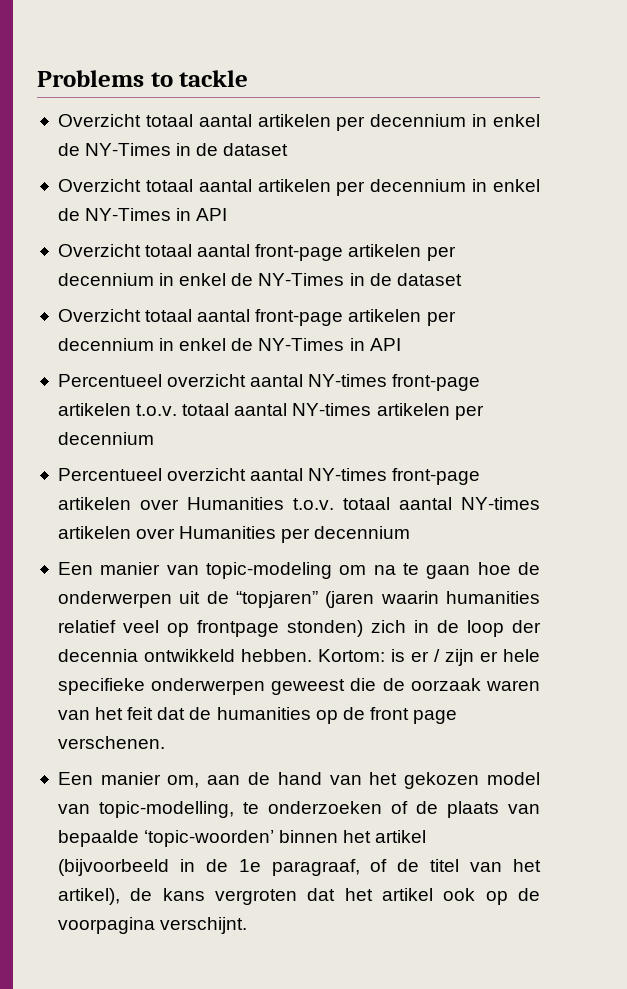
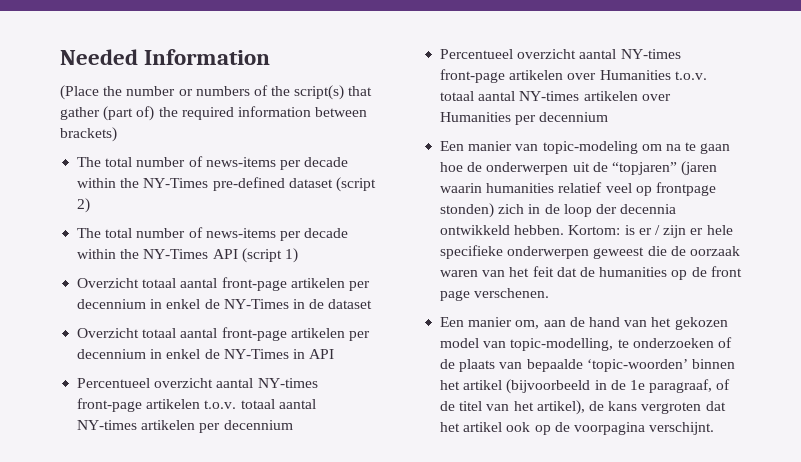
- Problems to tackle
- Overzicht totaal aantal artikelen per decennium in enkel de NY-Times in de dataset
- Overzicht totaal aantal artikelen per decennium in enkel de NY-Times in API
+ Needed Information
+ (Place the number or numbers of the script(s) that gather (part of) the required information between brackets)
+ The total number of news-items per decade within the NY-Times pre-defined dataset (script 2)
+ The total number of news-items per decade within the NY-Times API (script 1)

